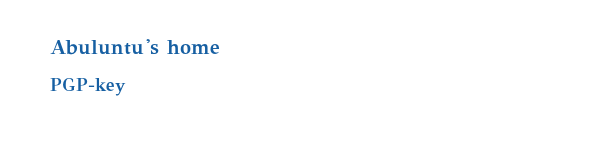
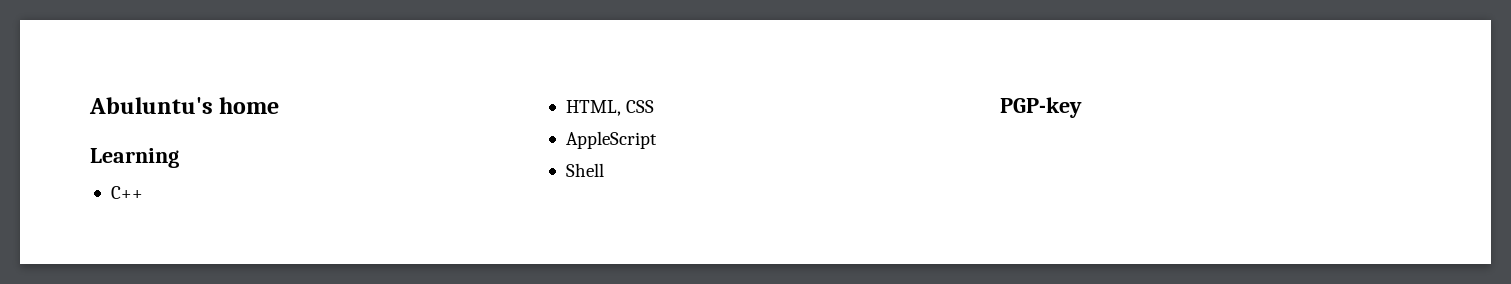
+ Learning
+ C++
+ HTML, CSS
+ AppleScript
+ Shell

